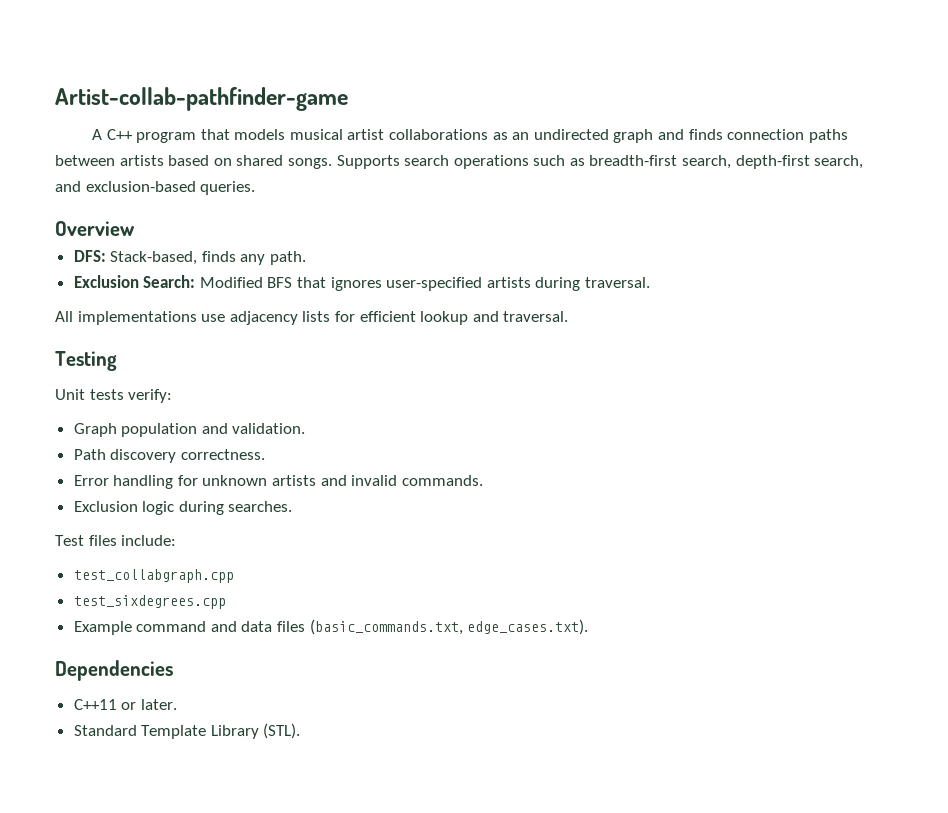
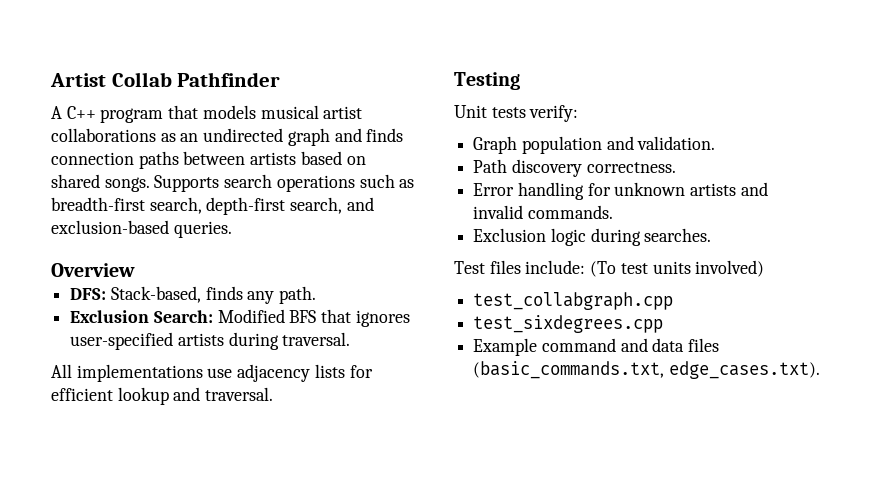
- Artist-collab-pathfinder-game
+ Artist Collab Pathfinder
- Test files include:
+ Test files include: (To test units involved)
- Dependencies
- C++11 or later.
- Standard Template Library (STL).

